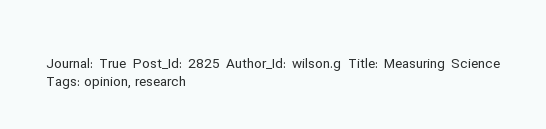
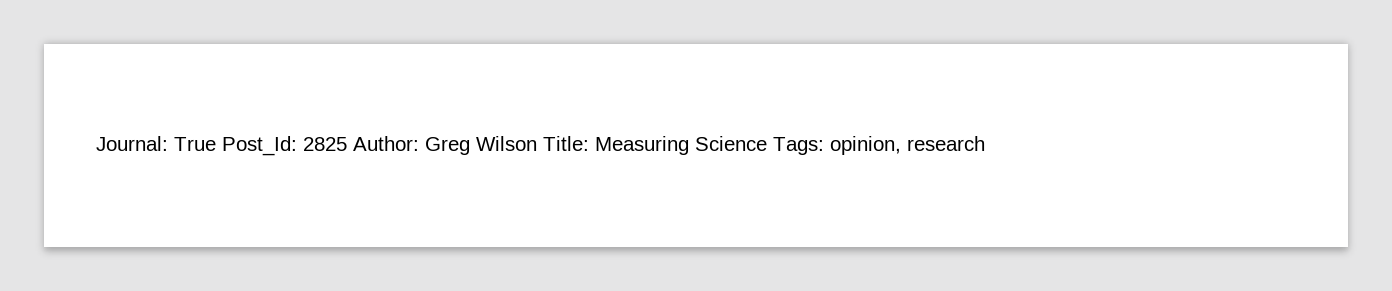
- Journal: True Post_Id: 2825 Author_Id: wilson.g Title: Measuring Science Tags: opinion, research
+ Journal: True Post_Id: 2825 Author: Greg Wilson Title: Measuring Science Tags: opinion, research

